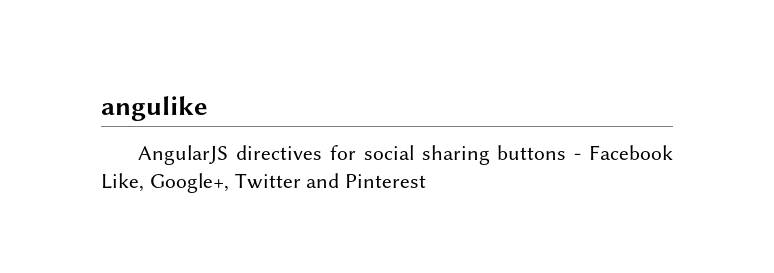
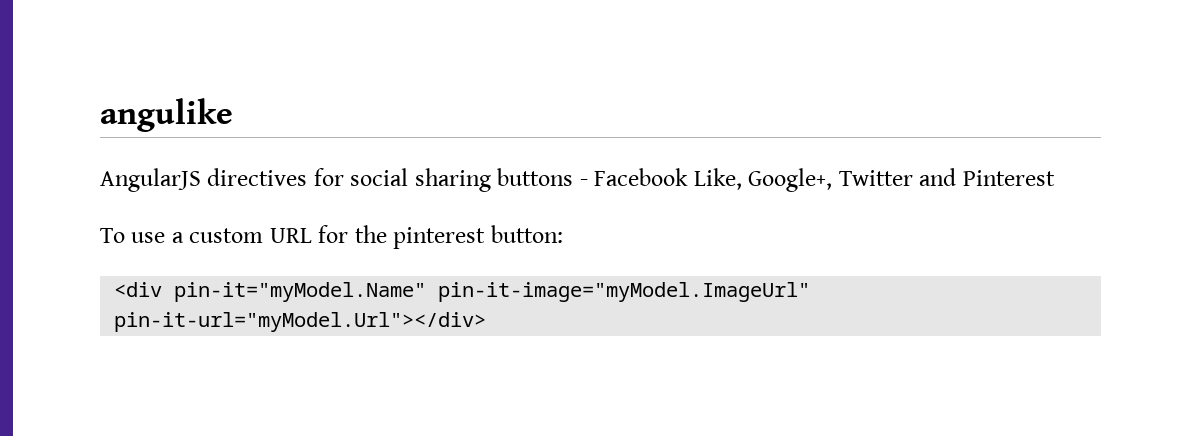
+ To use a custom URL for the pinterest button:
+ <div pin-it="myModel.Name" pin-it-image="myModel.ImageUrl" pin-it-url="myModel.Url"></div>

